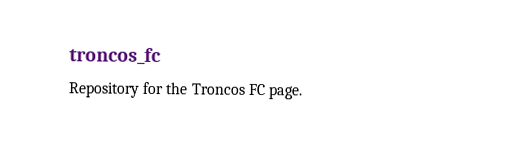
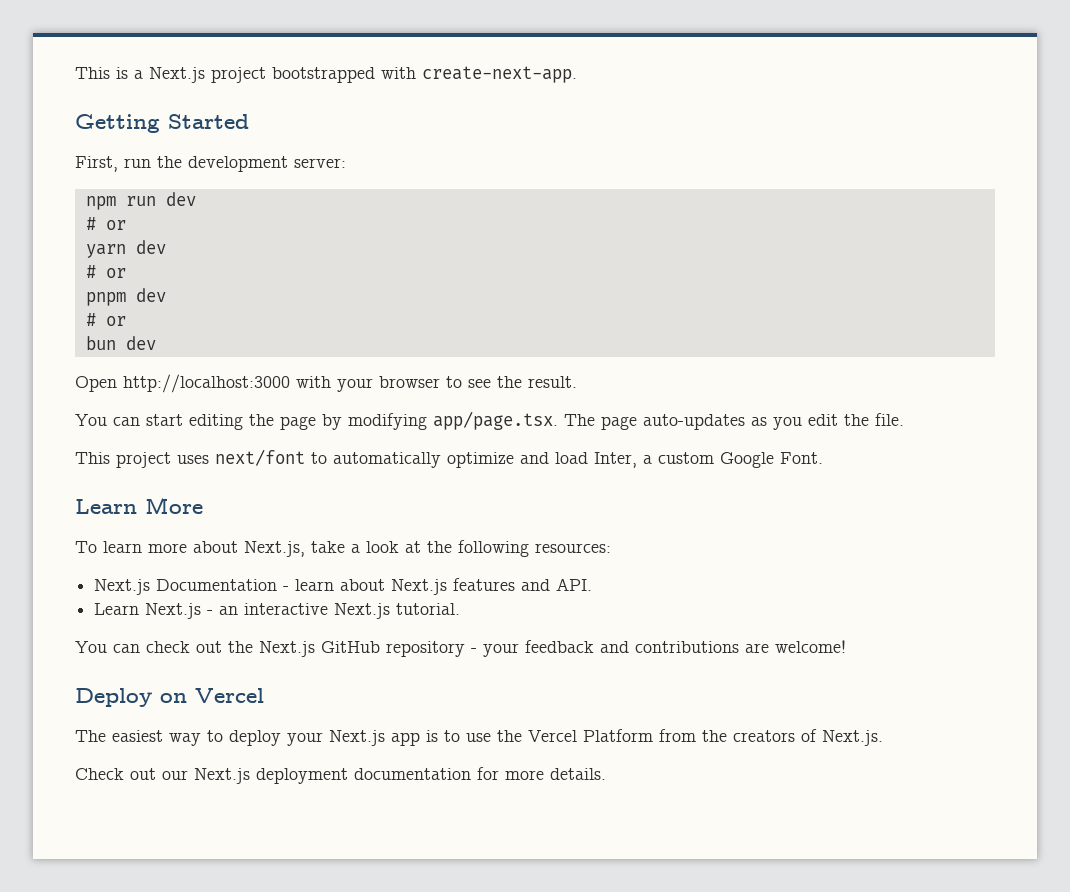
- troncos_fc
- Repository for the Troncos FC page.
+ This is a Next.js project bootstrapped with create-next-app.
+ Getting Started
+ First, run the development server:
+ npm run dev
+ # or
+ yarn dev
+ # or
+ pnpm dev
+ # or
+ bun dev
+ Open http://localhost:3000 with your browser to see the result.
+ You can start editing the page by modifying app/page.tsx. The page auto-updates as you edit the file.
+ This project uses next/font to automatically optimize and load Inter, a custom Google Font.
+ Learn More
+ To learn more about Next.js, take a look at the following resources:
+ Next.js Documentation - learn about Next.js features and API.
+ Learn Next.js - an interactive Next.js tutorial.
+ You can check out the Next.js GitHub repository - your feedback and contributions are welcome!
+ Deploy on Vercel
+ The easiest way to deploy your Next.js app is to use the Vercel Platform from the creators of Next.js.
+ Check out our Next.js deployment documentation for more details.

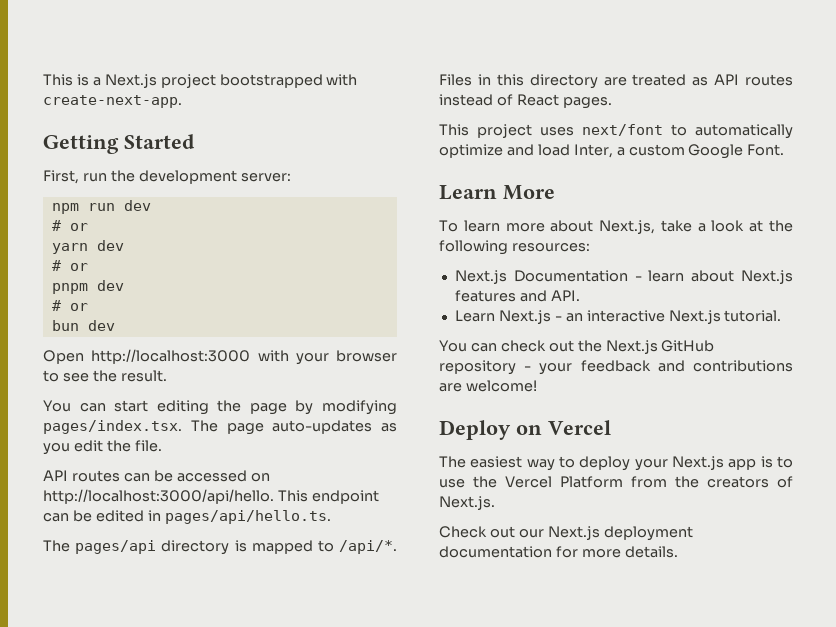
- You can start editing the page by modifying app/page.tsx. The page auto-updates as you edit the file.
+ You can start editing the page by modifying pages/index.tsx. The page auto-updates as you edit the file.
+ API routes can be accessed on http://localhost:3000/api/hello. This endpoint can be edited in pages/api/hello.ts.
+ The pages/api directory is mapped to /api/*. Files in this directory are treated as API routes instead of React pages.

